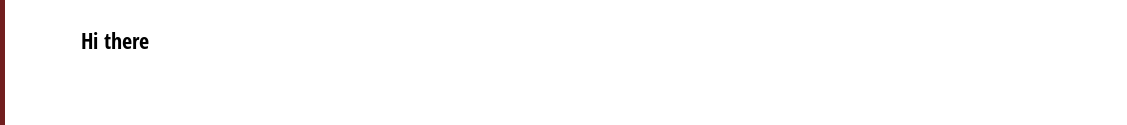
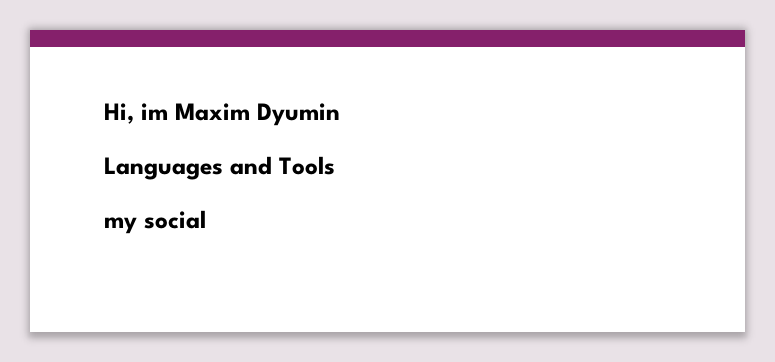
- Hi there
+ Hi, im Maxim Dyumin
+ Languages and Tools
+ my social

